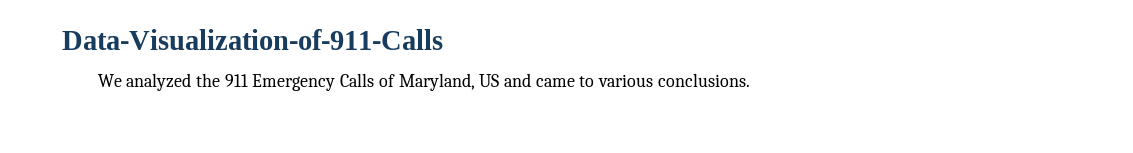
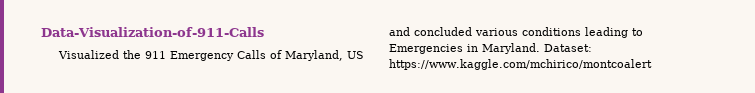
- We analyzed the 911 Emergency Calls of Maryland, US and came to various conclusions.
+ Visualized the 911 Emergency Calls of Maryland, US and concluded various conditions leading to Emergencies in Maryland. Dataset: https://www.kaggle.com/mchirico/montcoalert

